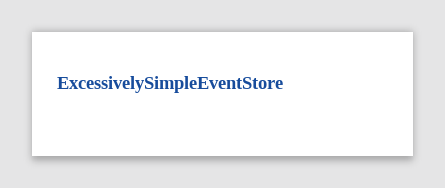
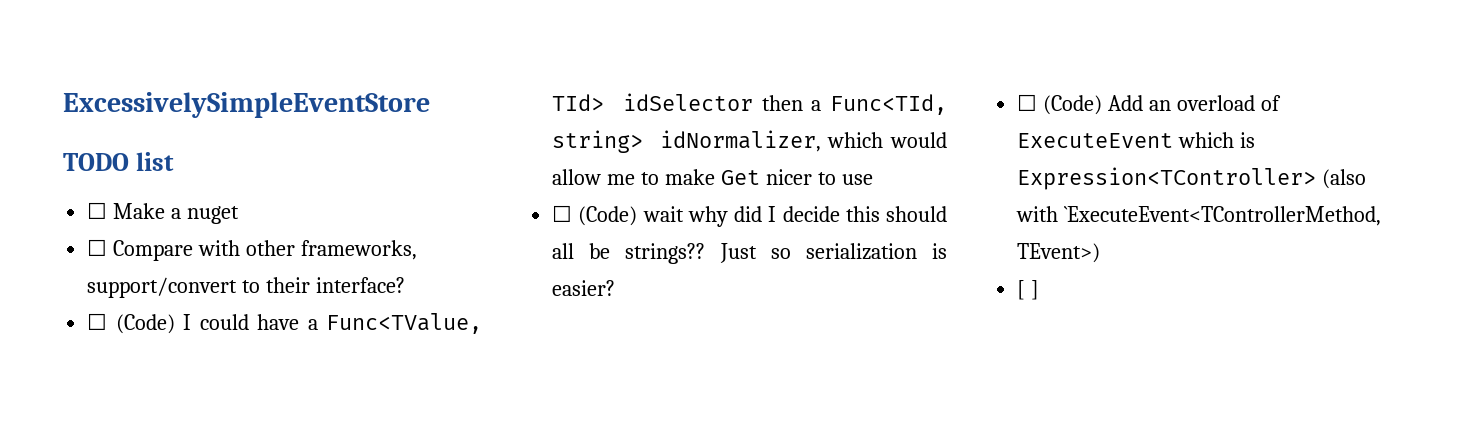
+ TODO list
+ ☐ Make a nuget
+ ☐ Compare with other frameworks, support/convert to their interface?
+ ☐ (Code) I could have a Func<TValue, TId> idSelector then a Func<TId, string> idNormalizer, which would allow me to make Get nicer to use
+ ☐ (Code) wait why did I decide this should all be strings?? Just so serialization is easier?
+ ☐ (Code) Add an overload of ExecuteEvent which is Expression<TController> (also with `ExecuteEvent<TControllerMethod, TEvent>)
+ [ ]

